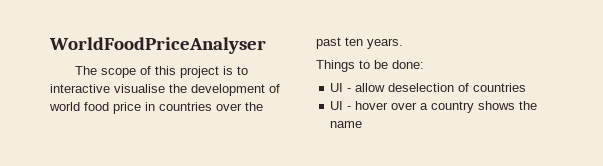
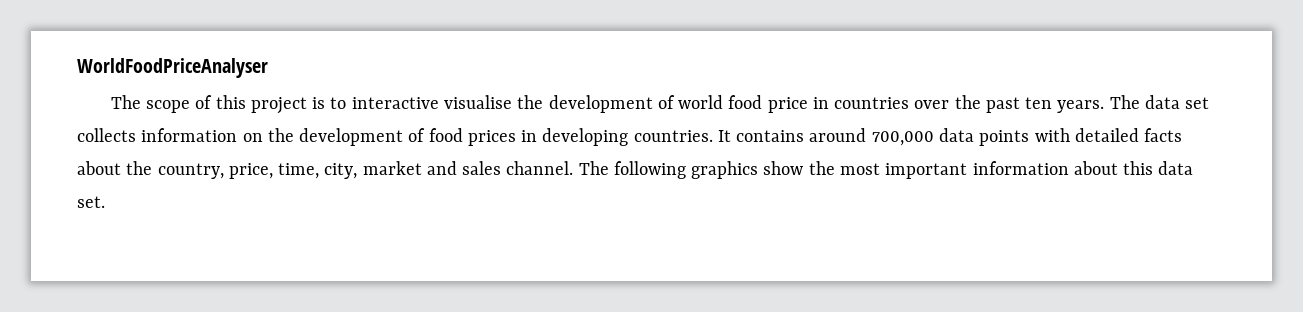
- The scope of this project is to interactive visualise the development of world food price in countries over the past ten years.
- Things to be done:
- UI - allow deselection of countries
- UI - hover over a country shows the name
+ The scope of this project is to interactive visualise the development of world food price in countries over the past ten years. The data set collects information on the development of food prices in developing countries. It contains around 700,000 data points with detailed facts about the country, price, time, city, market and sales channel. The following graphics show the most important information about this data set.

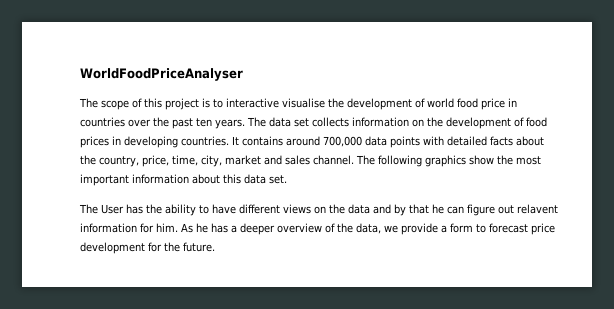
+ The User has the ability to have different views on the data and by that he can figure out relavent information for him. As he has a deeper overview of the data, we provide a form to forecast price development for the future.

